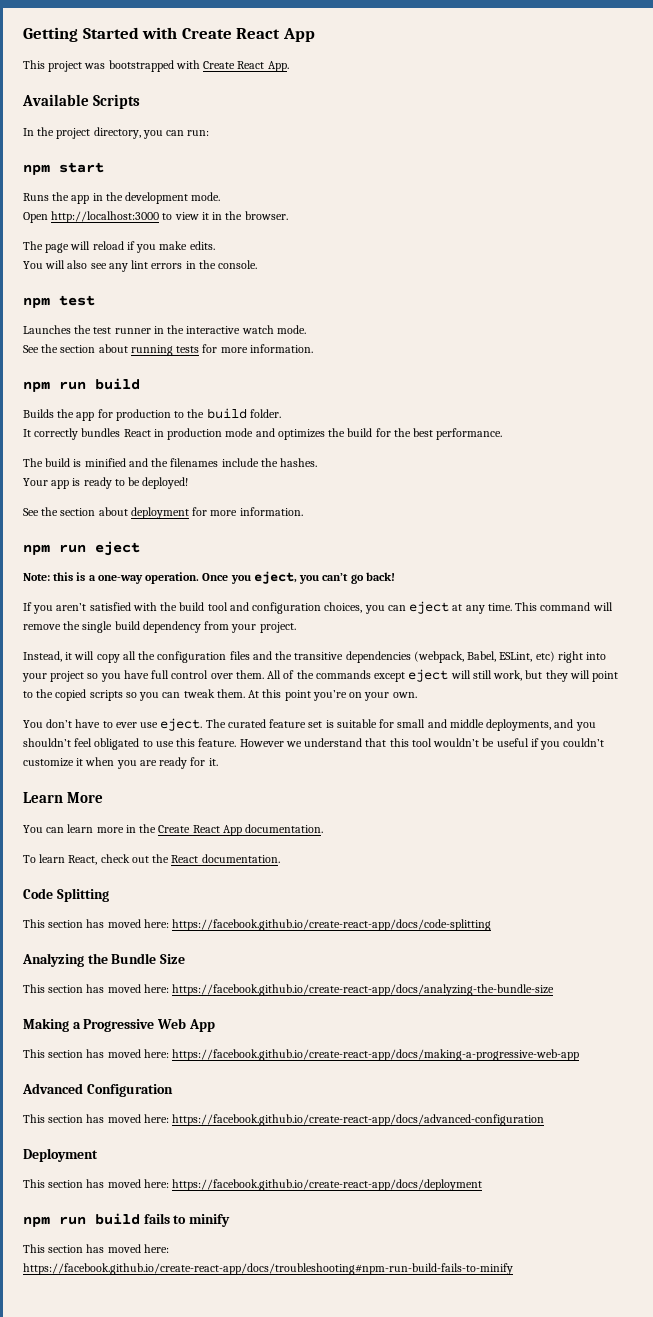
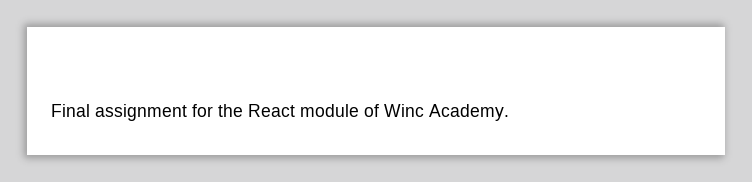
- Getting Started with Create React App
- This project was bootstrapped with Create React App.
- Available Scripts
- In the project directory, you can run:
- npm start
- Runs the app in the development mode.
- Open http://localhost:3000 to view it in the browser.
- The page will reload if you make edits.
- You will also see any lint errors in the console.
- npm test
- Launches the test runner in the interactive watch mode.
- See the section about running tests for more information.
- npm run build
- Builds the app for production to the build folder.
- It correctly bundles React in production mode and optimizes the build for the best performance.
- The build is minified and the filenames include the hashes.
- Your app is ready to be deployed!
- See the section about deployment for more information.
- npm run eject
- Note: this is a one-way operation. Once you eject, you can’t go back!
- If you aren’t satisfied with the build tool and configuration choices, you can eject at any time. This command will remove the single build dependency from your project.
- Instead, it will copy all the configuration files and the transitive dependencies (webpack, Babel, ESLint, etc) right into your project so you have full control over them. All of the commands except eject will still work, but they will point to the copied scripts so you can tweak them. At this point you’re on your own.
- You don’t have to ever use eject. The curated feature set is suitable for small and middle deployments, and you shouldn’t feel obligated to use this feature. However we understand that this tool wouldn’t be useful if you couldn’t customize it when you are ready for it.
- Learn More
- You can learn more in the Create React App documentation.
- To learn React, check out the React documentation.
- Code Splitting
- This section has moved here: https://facebook.github.io/create-react-app/docs/code-splitting
- Analyzing the Bundle Size
- This section has moved here: https://facebook.github.io/create-react-app/docs/analyzing-the-bundle-size
- Making a Progressive Web App
- This section has moved here: https://facebook.github.io/create-react-app/docs/making-a-progressive-web-app
- Advanced Configuration
- This section has moved here: https://facebook.github.io/create-react-app/docs/advanced-configuration
- Deployment
- This section has moved here: https://facebook.github.io/create-react-app/docs/deployment
- npm run build fails to minify
- This section has moved here: https://facebook.github.io/create-react-app/docs/troubleshooting#npm-run-build-fails-to-minify
+ Final assignment for the React module of Winc Academy.

